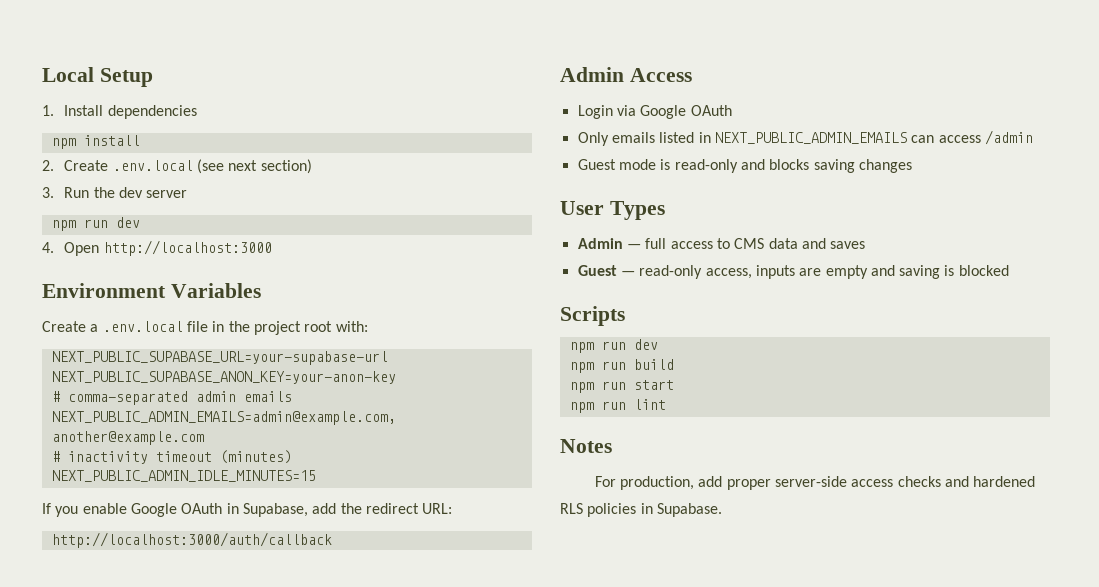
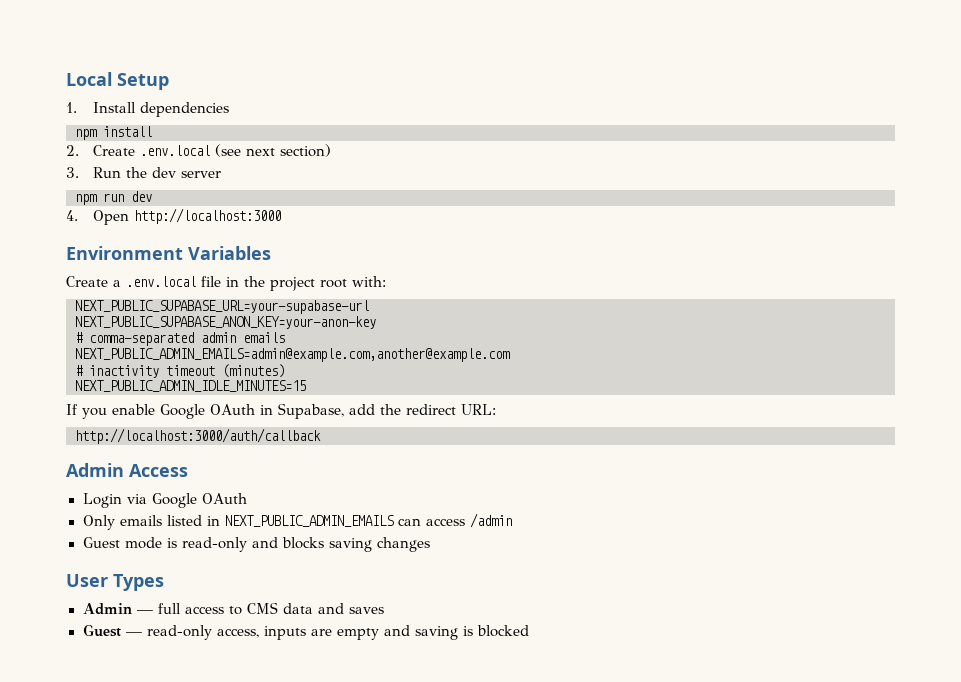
- Scripts
- npm run dev
- npm run build
- npm run start
- npm run lint
- Notes
- For production, add proper server-side access checks and hardened RLS policies in Supabase.

